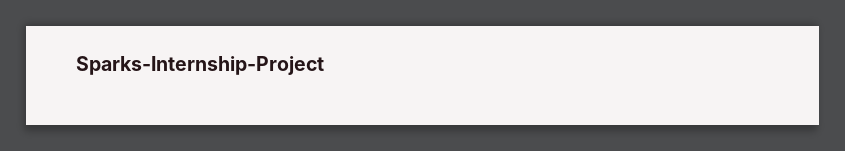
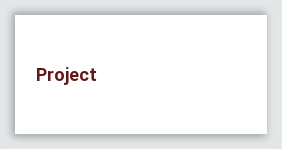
- Sparks-Internship-Project
+ Project

